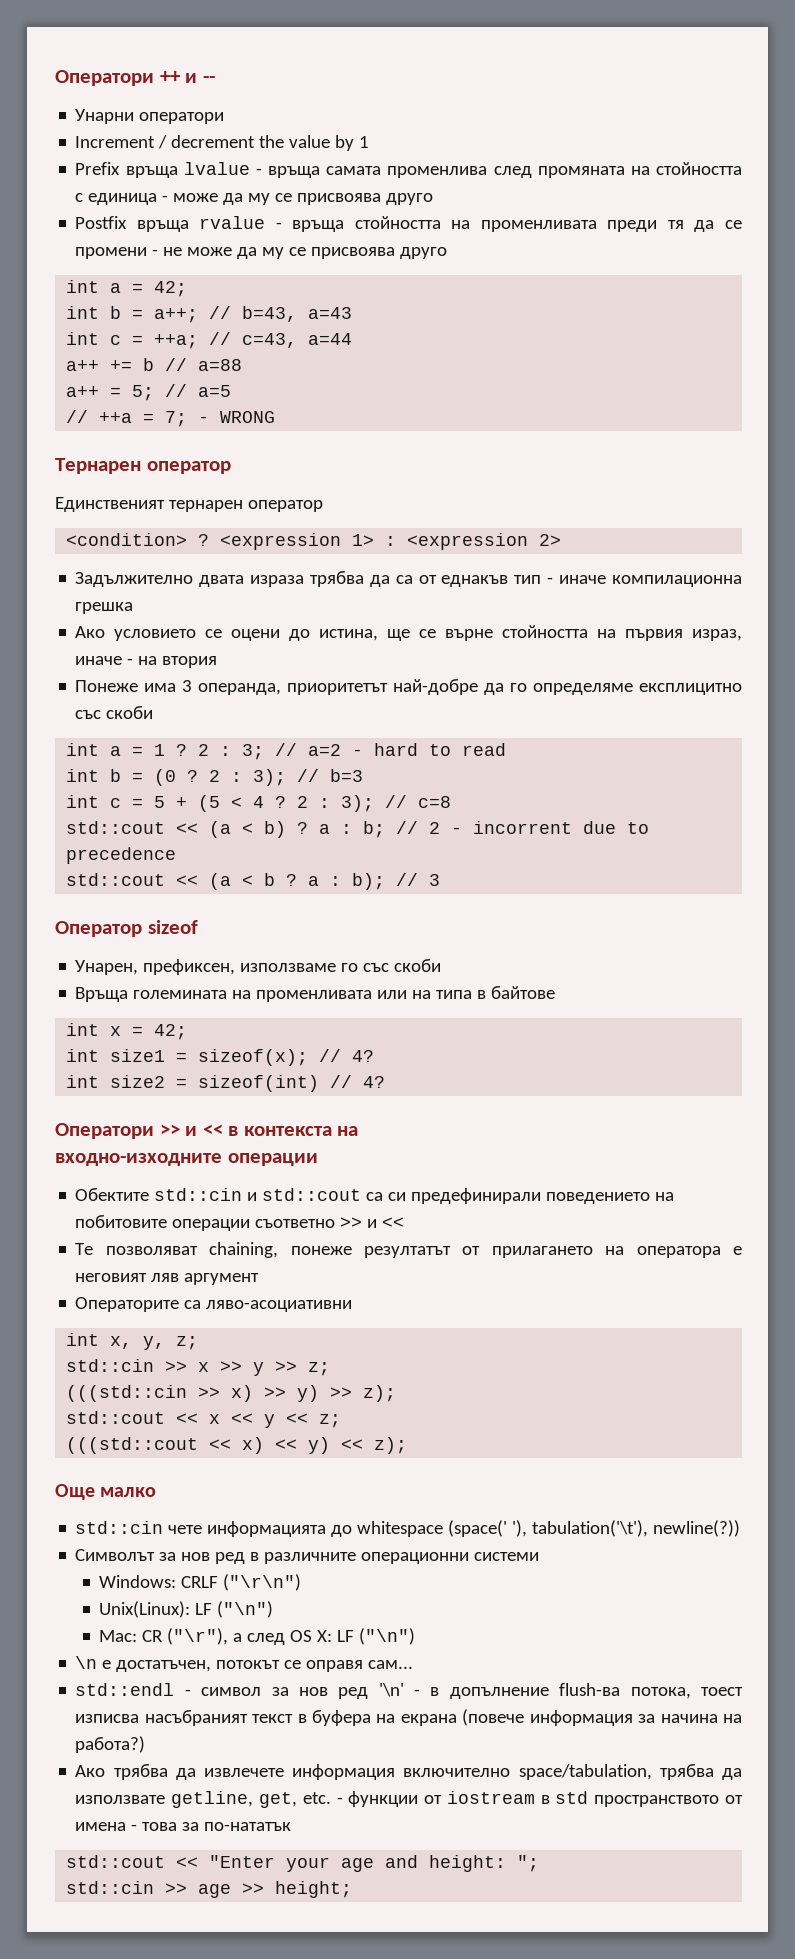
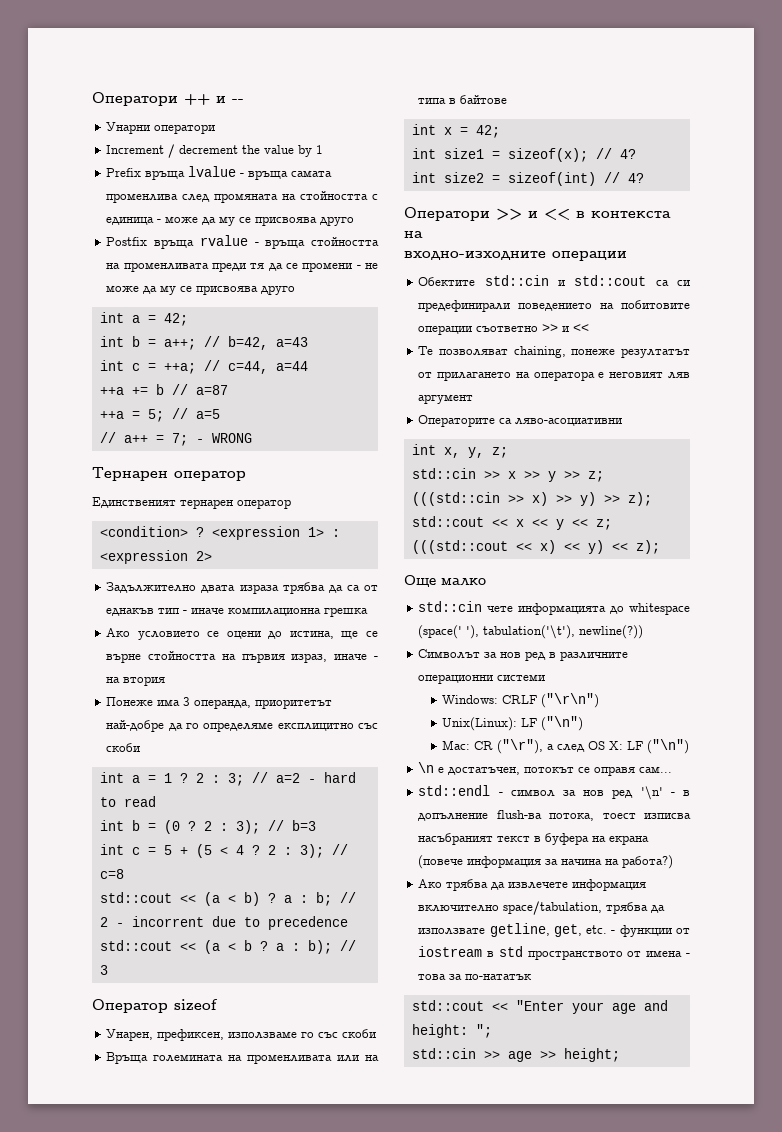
- int b = a++; // b=43, a=43
+ int b = a++; // b=42, a=43
- int c = ++a; // c=43, a=44
+ int c = ++a; // c=44, a=44
- a++ += b // a=88
- a++ = 5; // a=5
+ ++a += b // a=87
+ ++a = 5; // a=5
- // ++a = 7; - WRONG
+ // a++ = 7; - WRONG

